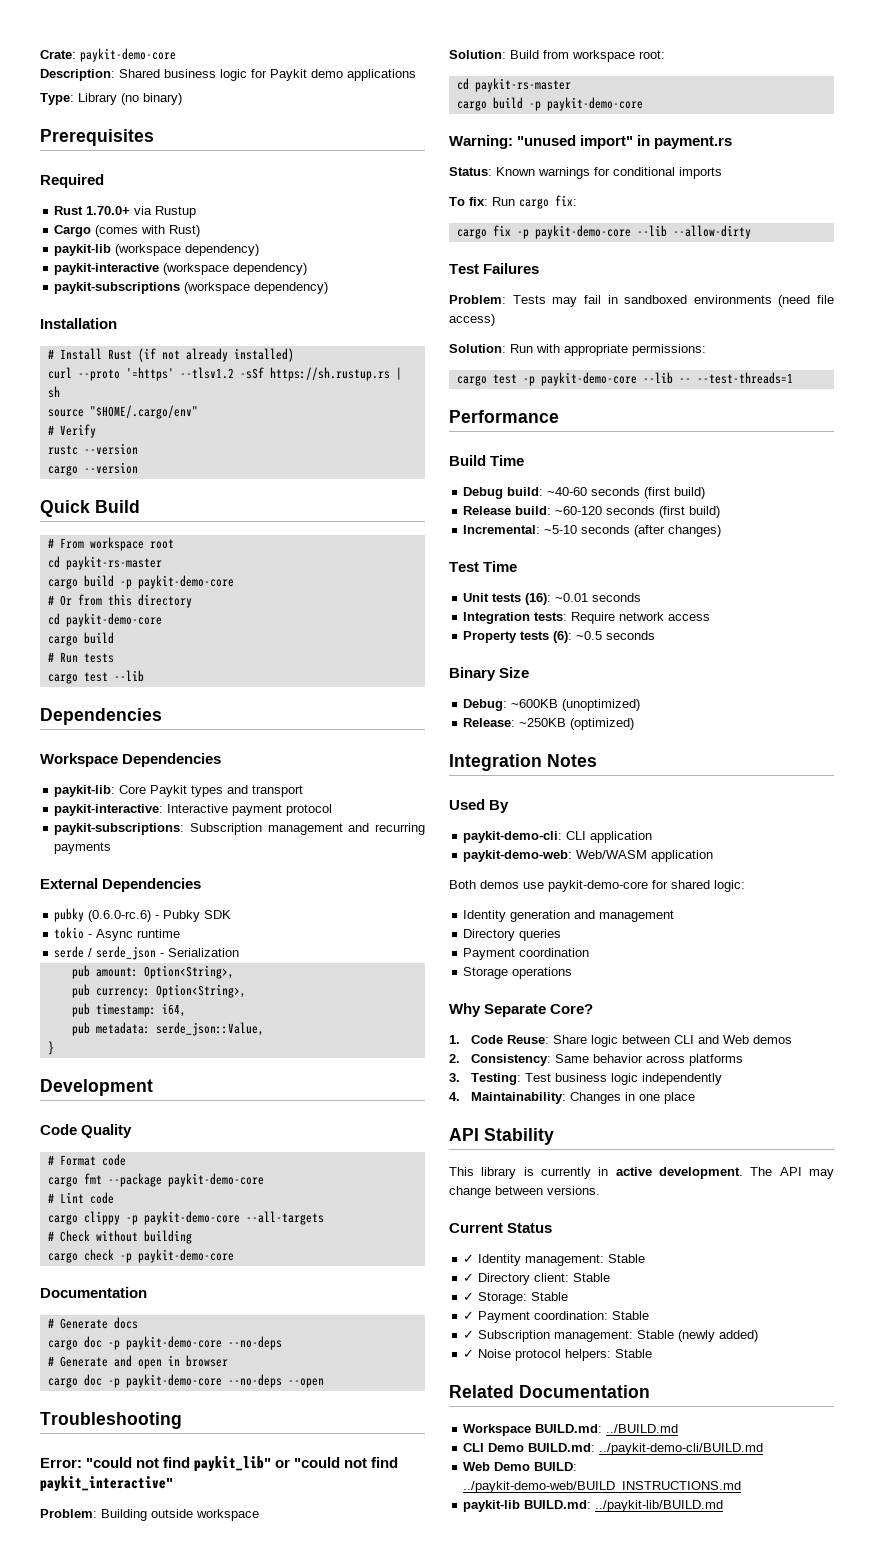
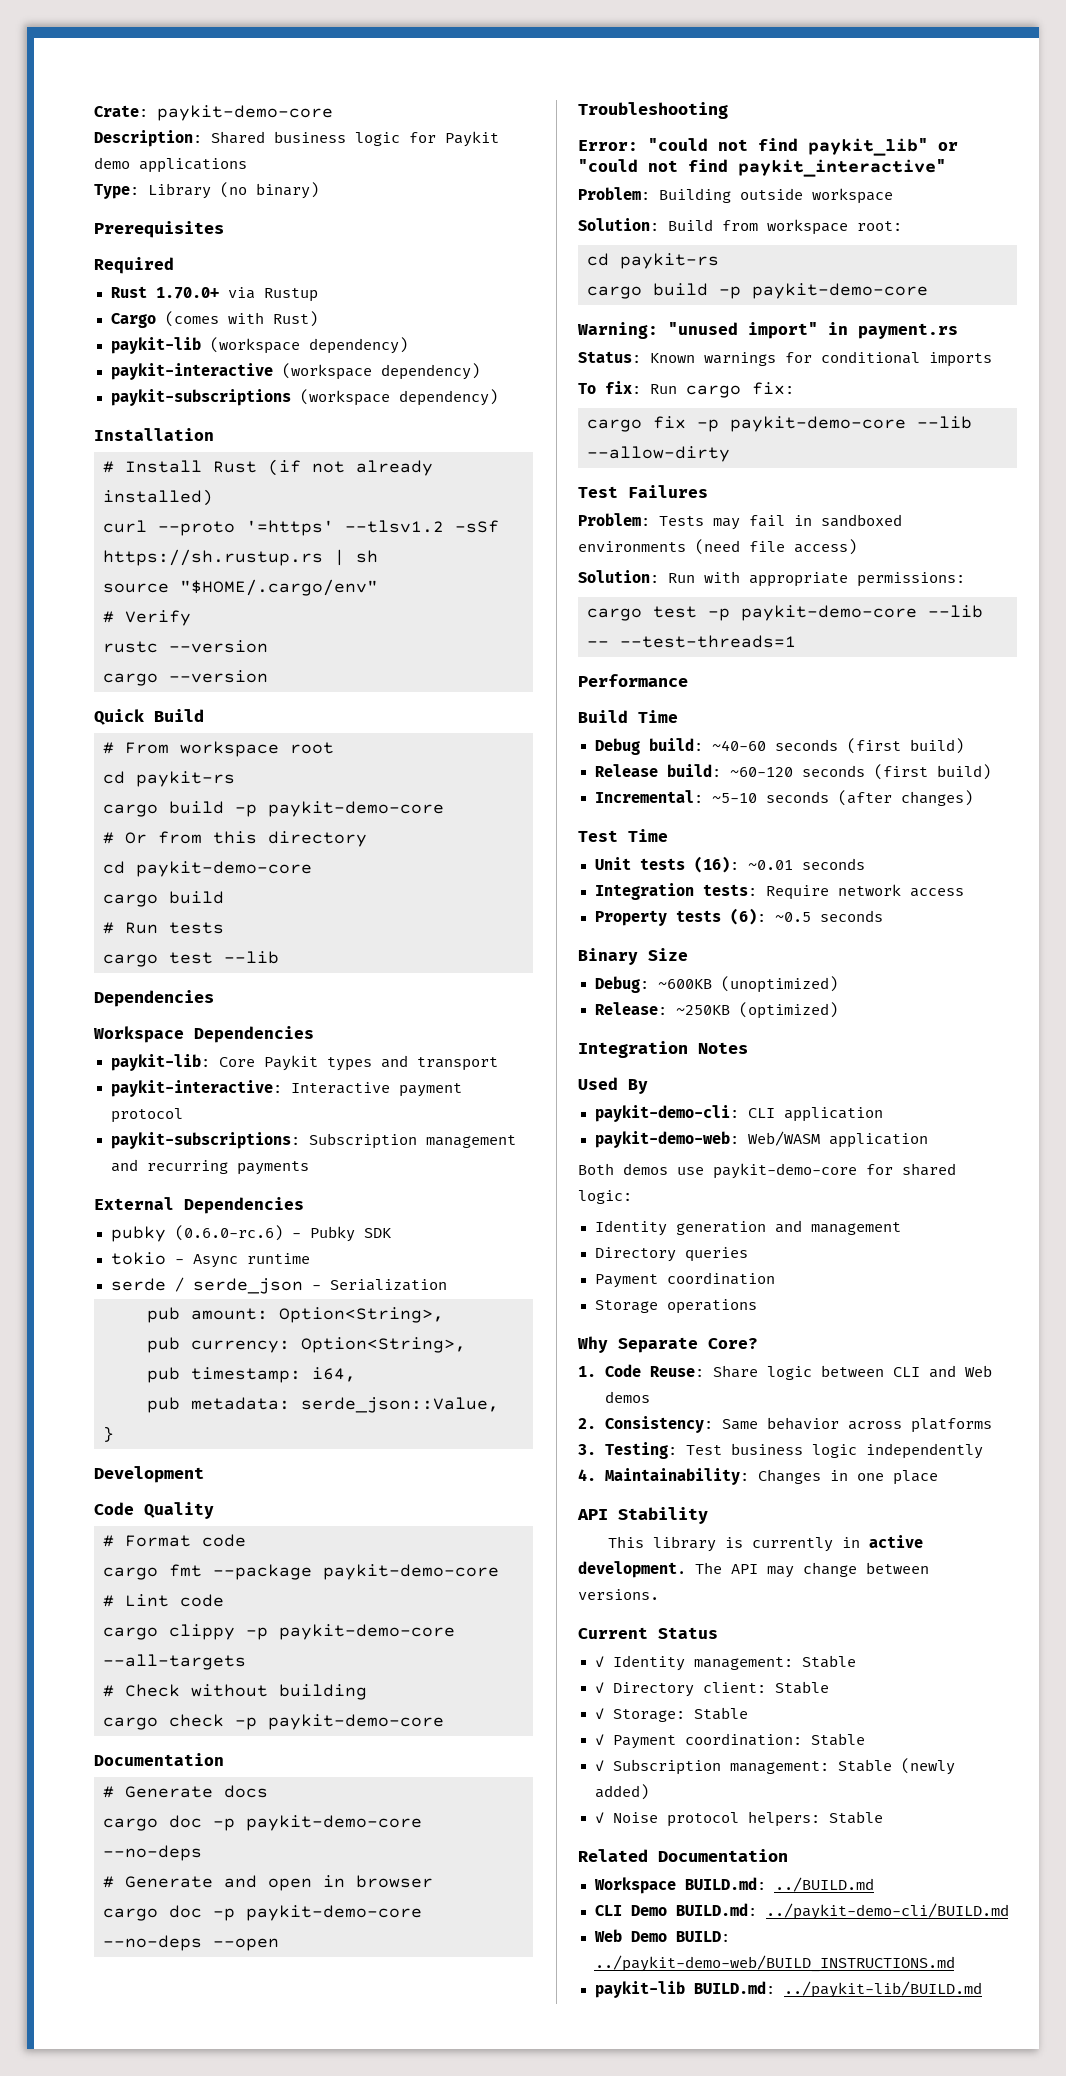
  # From workspace root
- cd paykit-rs-master
+ cd paykit-rs
  Solution: Build from workspace root:
- cd paykit-rs-master
+ cd paykit-rs

